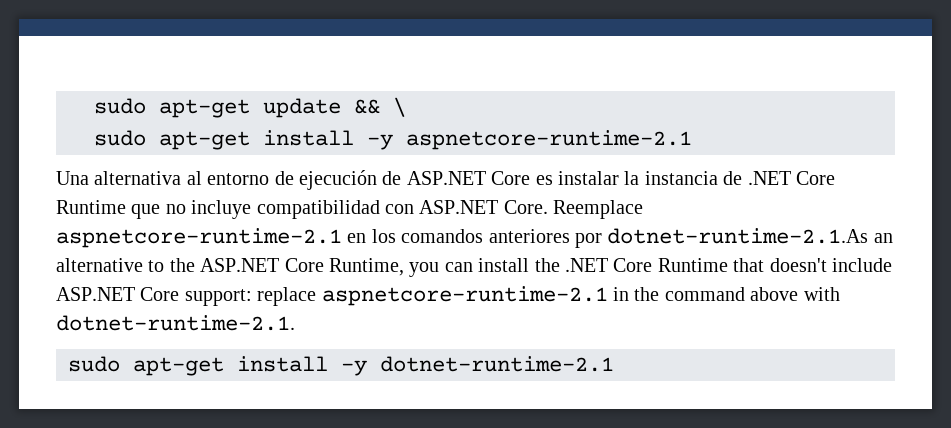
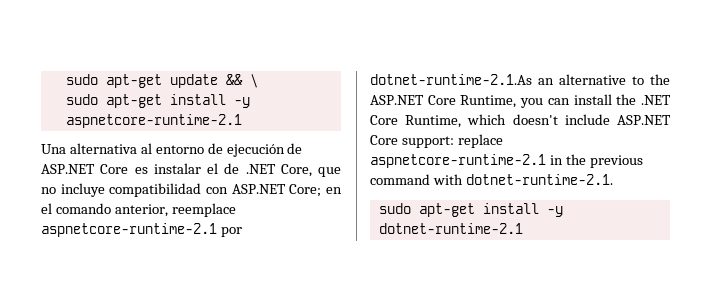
- Una alternativa al entorno de ejecución de ASP.NET Core es instalar la instancia de .NET Core Runtime que no incluye compatibilidad con ASP.NET Core. Reemplace aspnetcore-runtime-2.1 en los comandos anteriores por dotnet-runtime-2.1.As an alternative to the ASP.NET Core Runtime, you can install the .NET Core Runtime that doesn't include ASP.NET Core support: replace aspnetcore-runtime-2.1 in the command above with dotnet-runtime-2.1.
+ Una alternativa al entorno de ejecución de ASP.NET Core es instalar el de .NET Core, que no incluye compatibilidad con ASP.NET Core; en el comando anterior, reemplace aspnetcore-runtime-2.1 por dotnet-runtime-2.1.As an alternative to the ASP.NET Core Runtime, you can install the .NET Core Runtime, which doesn't include ASP.NET Core support: replace aspnetcore-runtime-2.1 in the previous command with dotnet-runtime-2.1.

